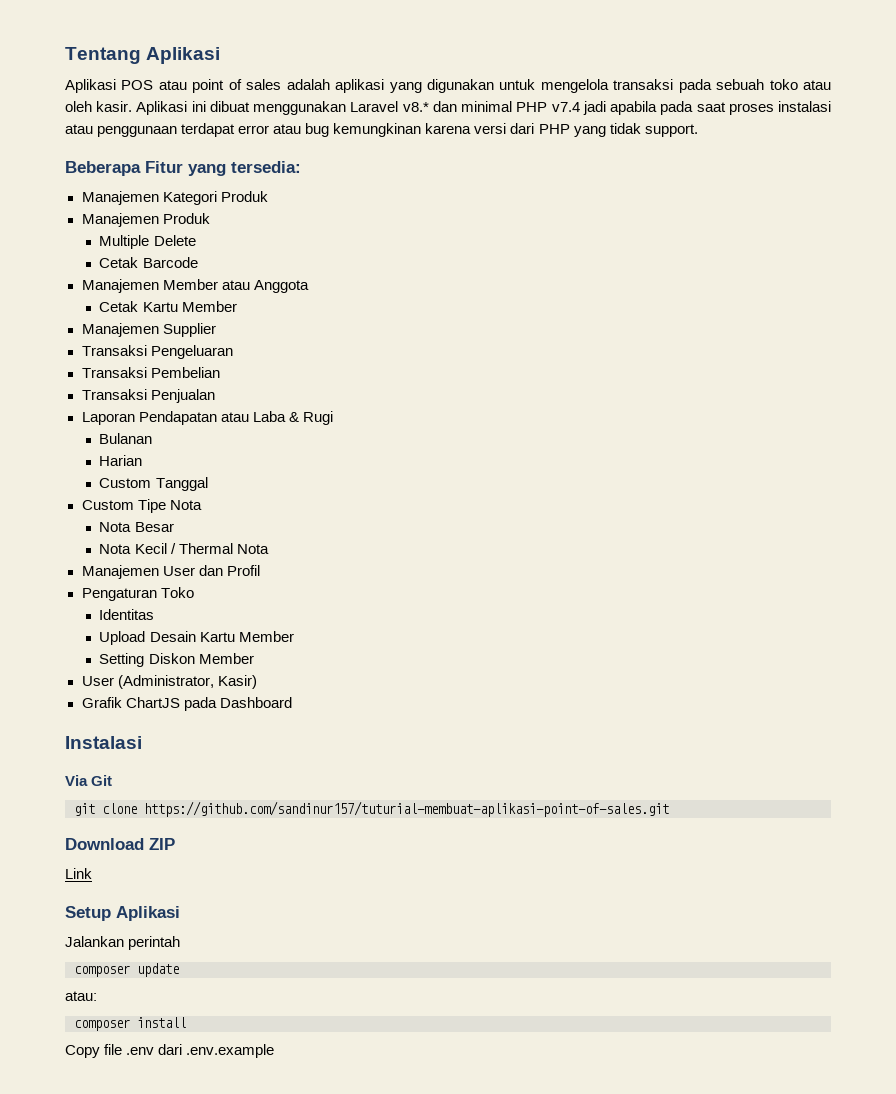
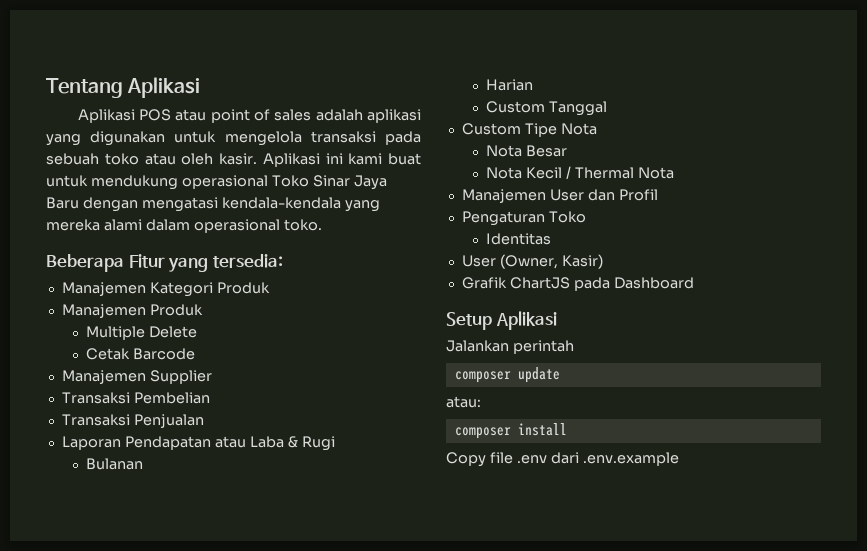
- Aplikasi ini dibuat menggunakan Laravel v8.* dan minimal PHP v7.4 jadi apabila pada saat proses instalasi atau penggunaan terdapat error atau bug kemungkinan karena versi dari PHP yang tidak support.
+ Aplikasi ini kami buat untuk mendukung operasional Toko Sinar Jaya Baru dengan mengatasi kendala-kendala yang mereka alami dalam operasional toko.
- Manajemen Member atau Anggota
- Cetak Kartu Member
- Transaksi Pengeluaran
- Upload Desain Kartu Member
- Setting Diskon Member
- User (Administrator, Kasir)
+ User (Owner, Kasir)
- Instalasi
- Via Git
- git clone https://github.com/sandinur157/tuturial-membuat-aplikasi-point-of-sales.git
- Download ZIP
- Link

